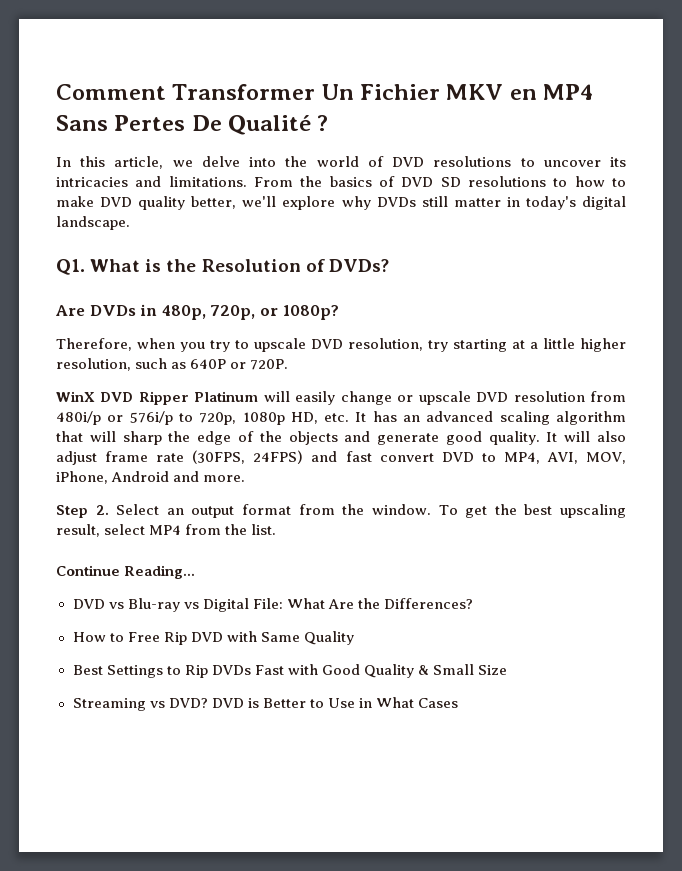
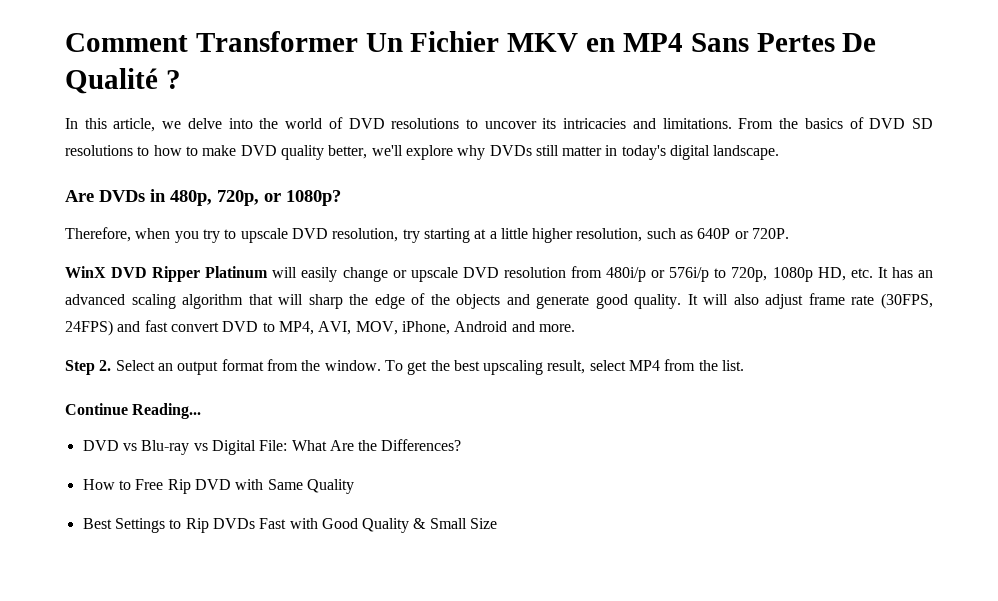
- Q1. What is the Resolution of DVDs?
- Streaming vs DVD? DVD is Better to Use in What Cases

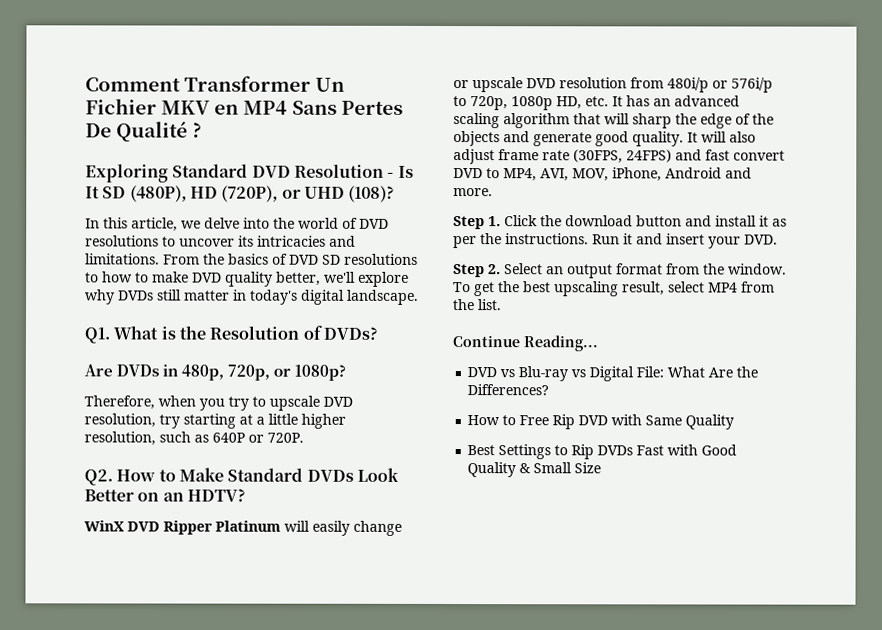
+ Exploring Standard DVD Resolution - Is It SD (480P), HD (720P), or UHD (108)?
+ Q1. What is the Resolution of DVDs?
+ Q2. How to Make Standard DVDs Look Better on an HDTV?
+ Step 1. Click the download button and install it as per the instructions. Run it and insert your DVD.

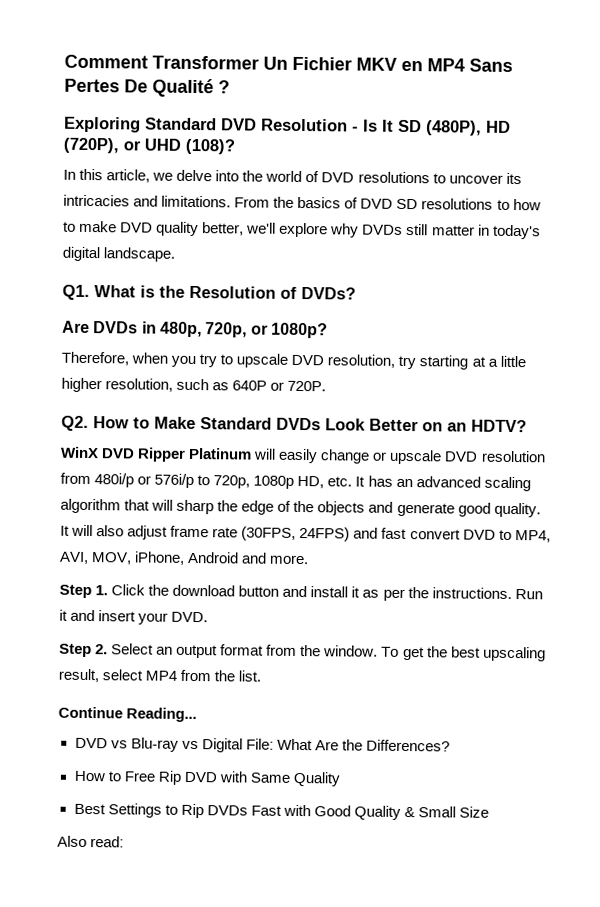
+ Also read:

